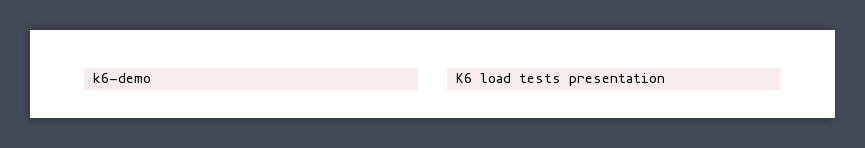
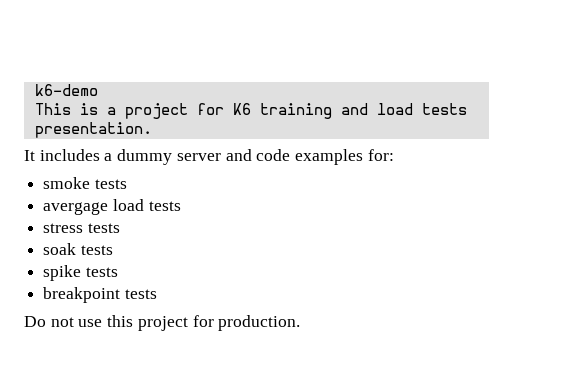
- K6 load tests presentation
+ This is a project for K6 training and load tests presentation.
+ It includes a dummy server and code examples for:
+ smoke tests
+ avergage load tests
+ stress tests
+ soak tests
+ spike tests
+ breakpoint tests
+ Do not use this project for production.

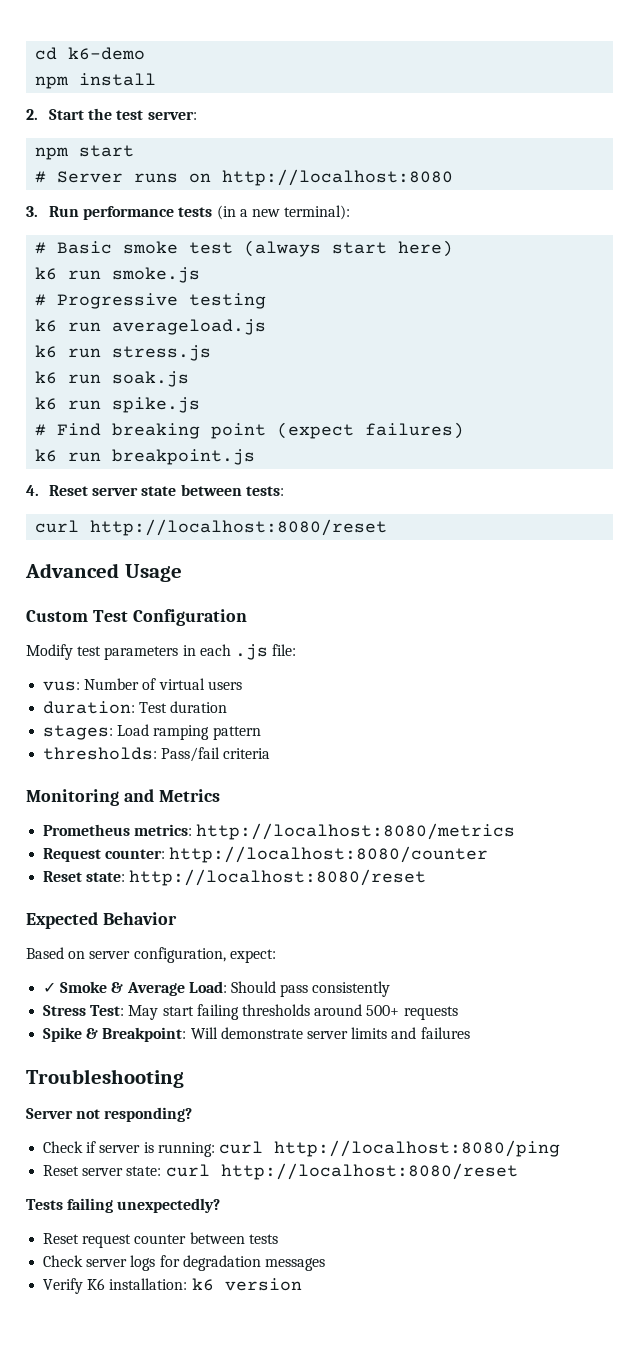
- k6-demo
+ cd k6-demo
- This is a project for K6 training and load tests presentation.
- It includes a dummy server and code examples for:
- smoke tests
- avergage load tests
- stress tests
- soak tests
- spike tests
- breakpoint tests
- Do not use this project for production.
+ npm install
+ 2. Start the test server:
+ npm start
+ # Server runs on http://localhost:8080
+ 3. Run performance tests (in a new terminal):
+ # Basic smoke test (always start here)
+ k6 run smoke.js
+ # Progressive testing
+ k6 run averageload.js
+ k6 run stress.js
+ k6 run soak.js
+ k6 run spike.js
+ # Find breaking point (expect failures)
+ k6 run breakpoint.js
+ 4. Reset server state between tests:
+ curl http://localhost:8080/reset
+ Advanced Usage
+ Custom Test Configuration
+ Modify test parameters in each .js file:
+ vus: Number of virtual users
+ duration: Test duration
+ stages: Load ramping pattern
+ thresholds: Pass/fail criteria
+ Monitoring and Metrics
+ Prometheus metrics: http://localhost:8080/metrics
+ Request counter: http://localhost:8080/counter
+ Reset state: http://localhost:8080/reset
+ Expected Behavior
+ Based on server configuration, expect:
+ ✓ Smoke & Average Load: Should pass consistently
+ Stress Test: May start failing thresholds around 500+ requests
+ Spike & Breakpoint: Will demonstrate server limits and failures
+ Troubleshooting
+ Server not responding?
+ Check if server is running: curl http://localhost:8080/ping
+ Reset server state: curl http://localhost:8080/reset
+ Tests failing unexpectedly?
+ Reset request counter between tests
+ Check server logs for degradation messages
+ Verify K6 installation: k6 version

